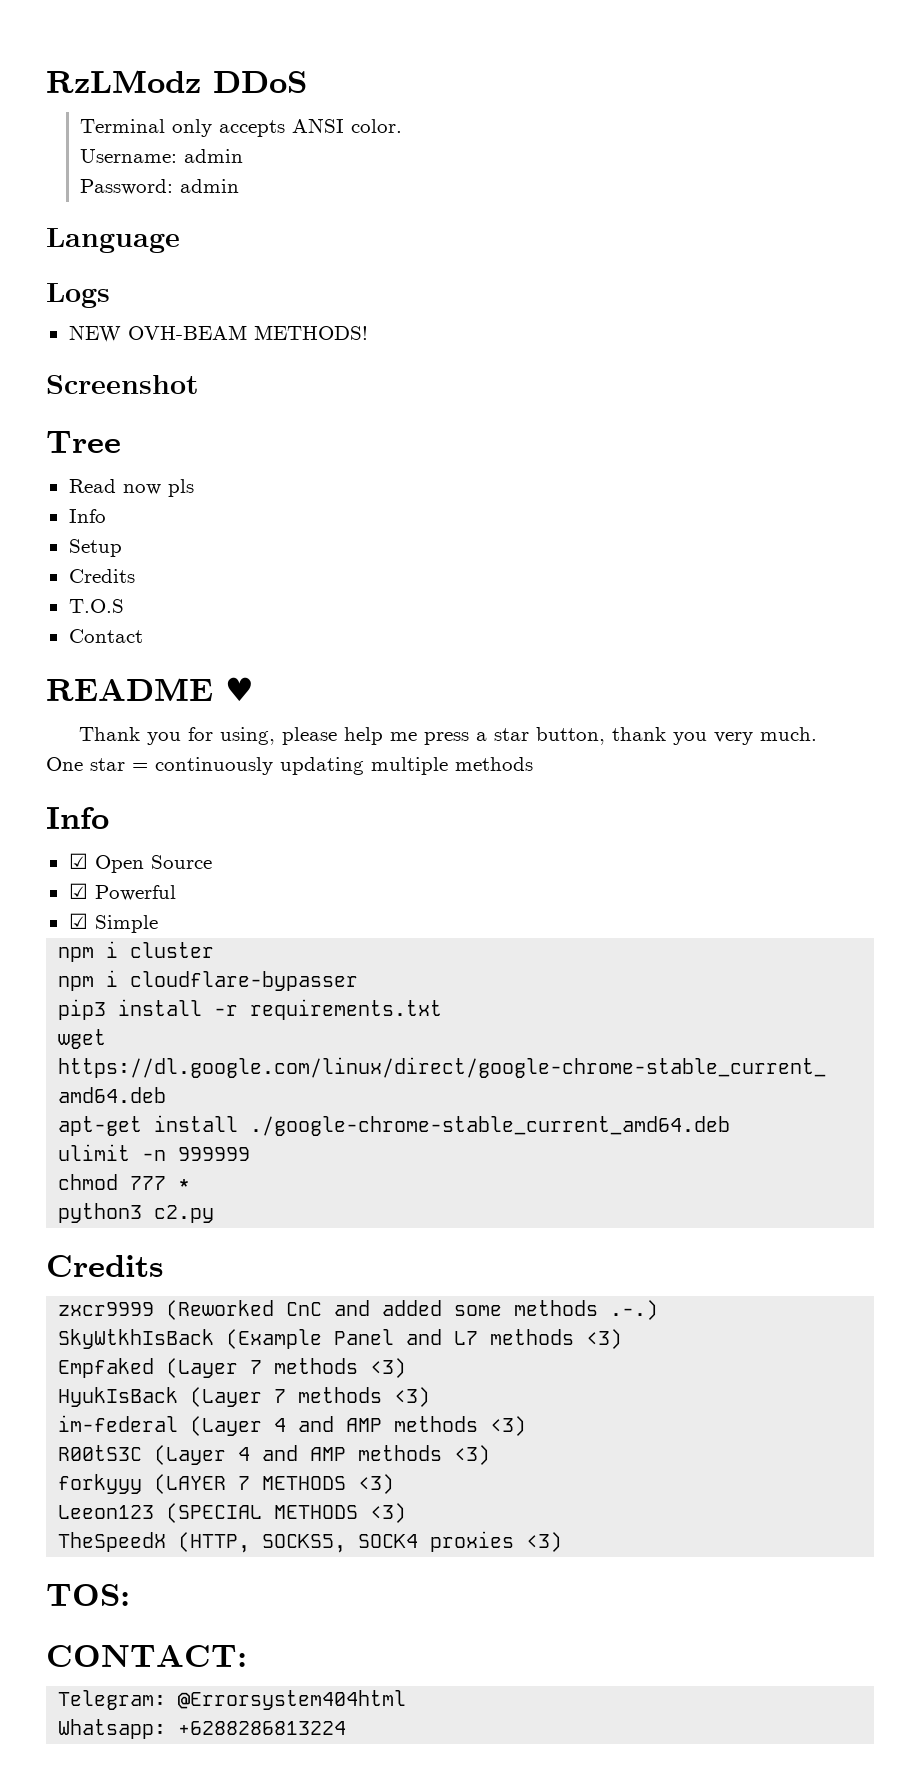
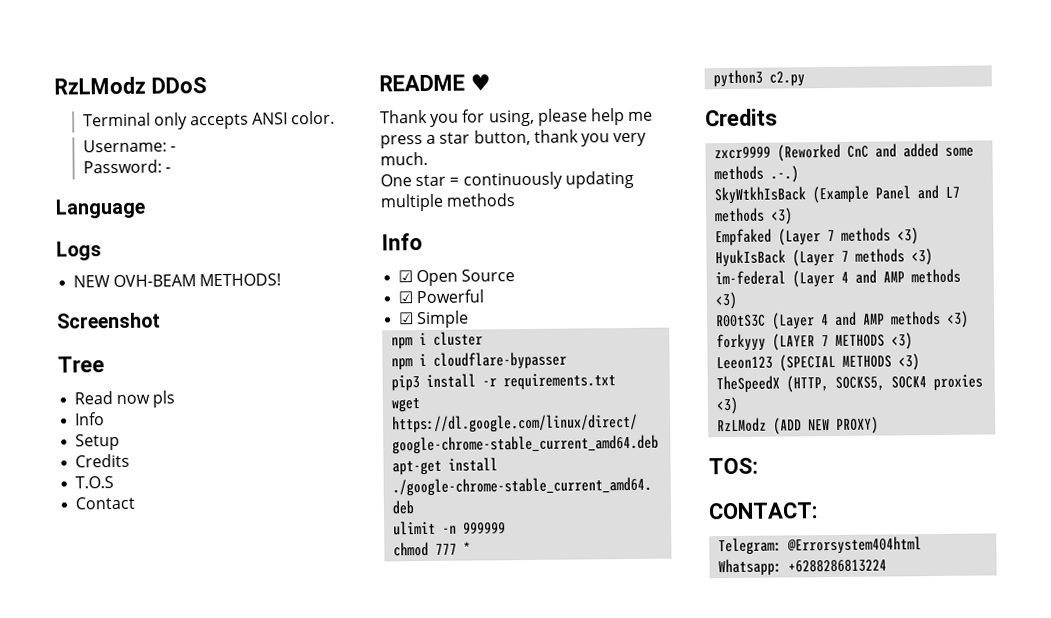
- Username: admin
+ Username: -
- Password: admin
+ Password: -
+ RzLModz (ADD NEW PROXY)

